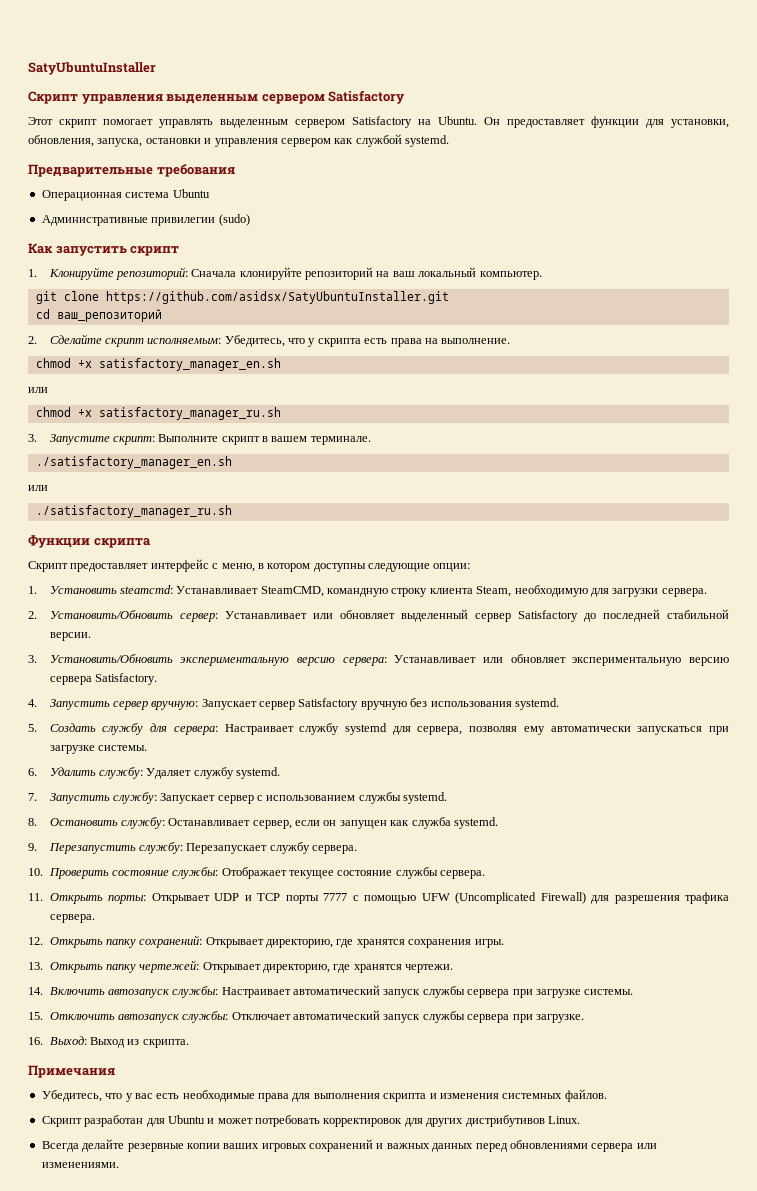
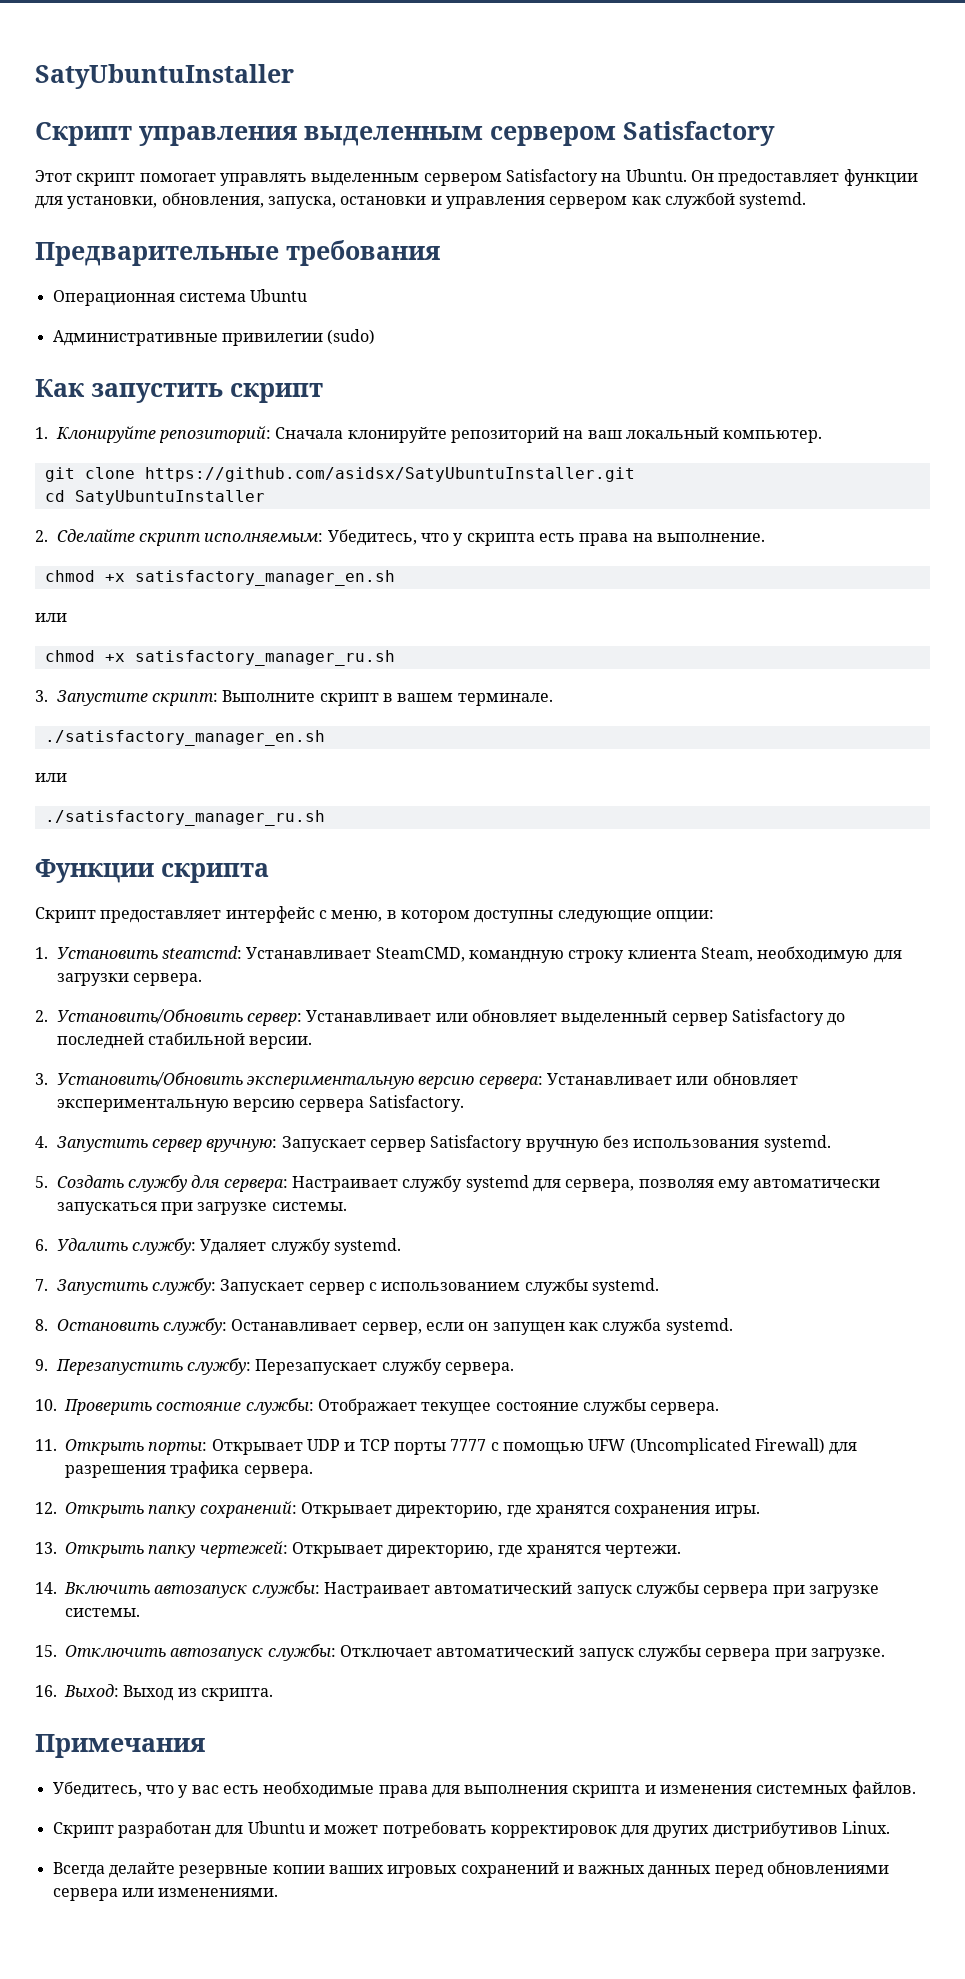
- cd ваш_репозиторий
+ cd SatyUbuntuInstaller

